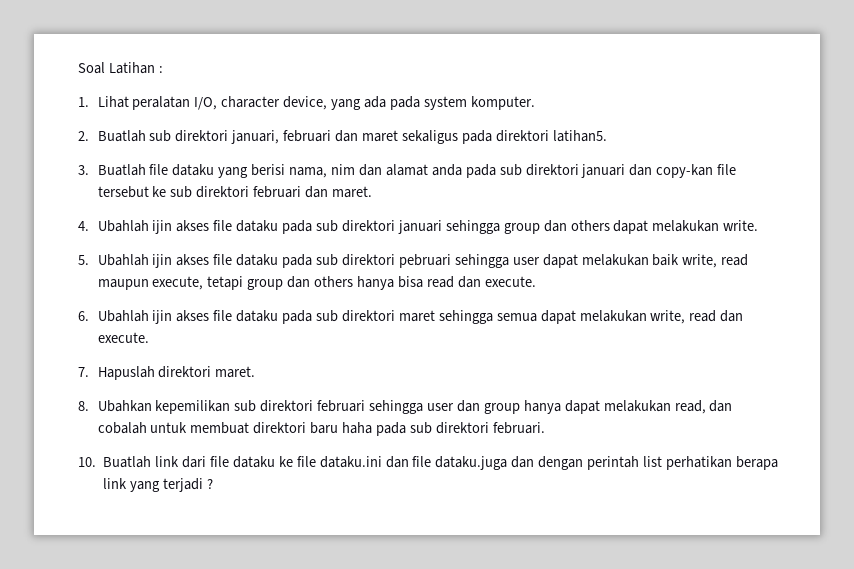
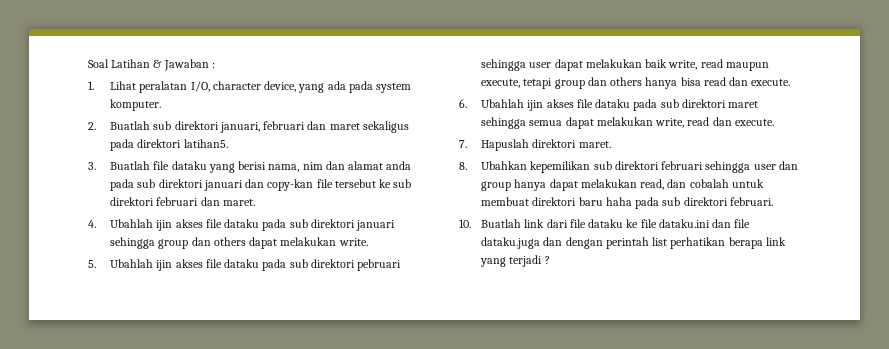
- Soal Latihan :
+ Soal Latihan & Jawaban :

